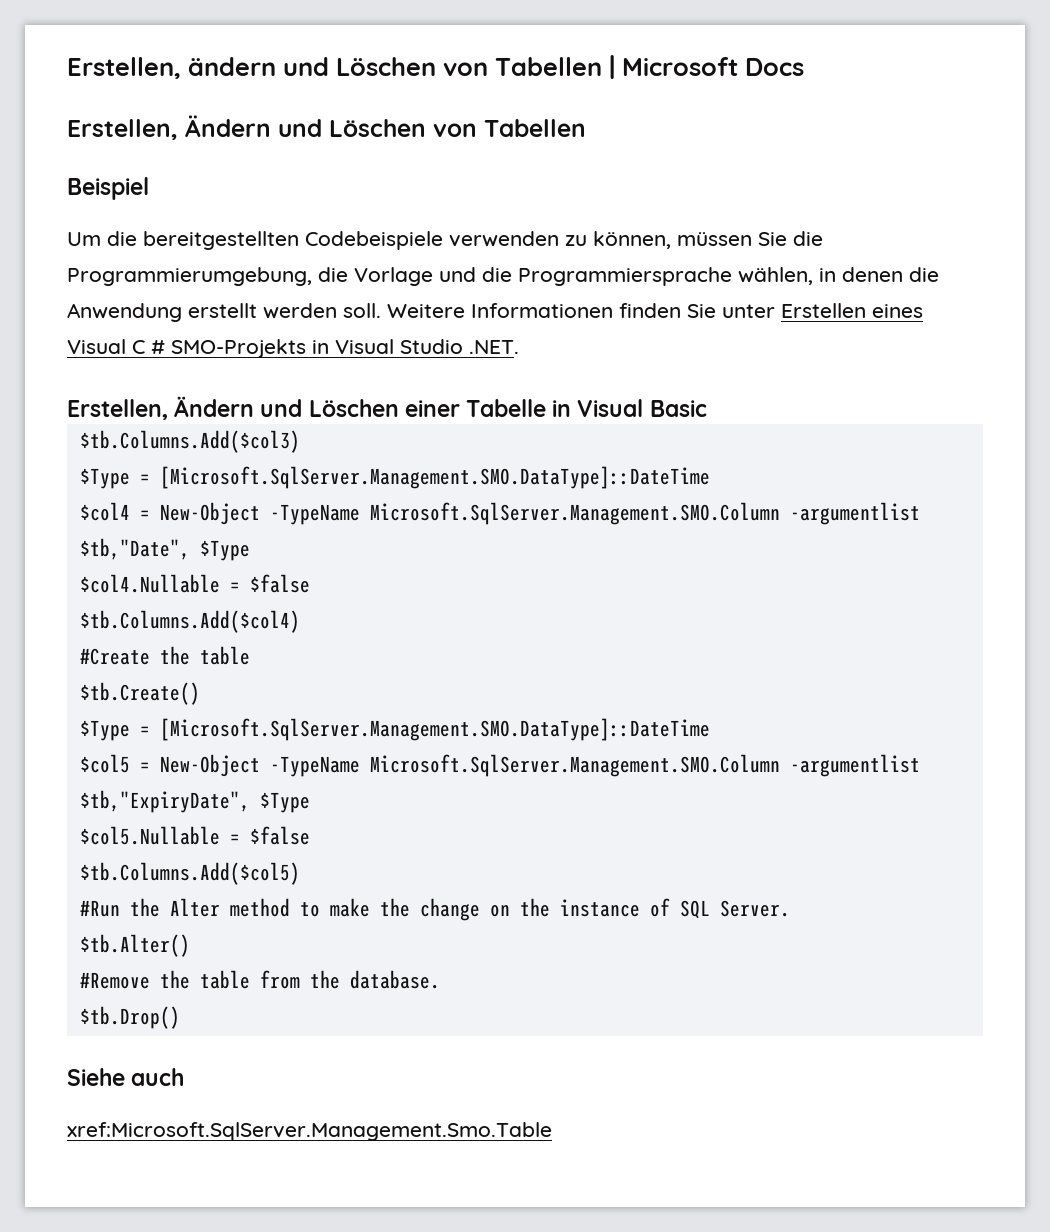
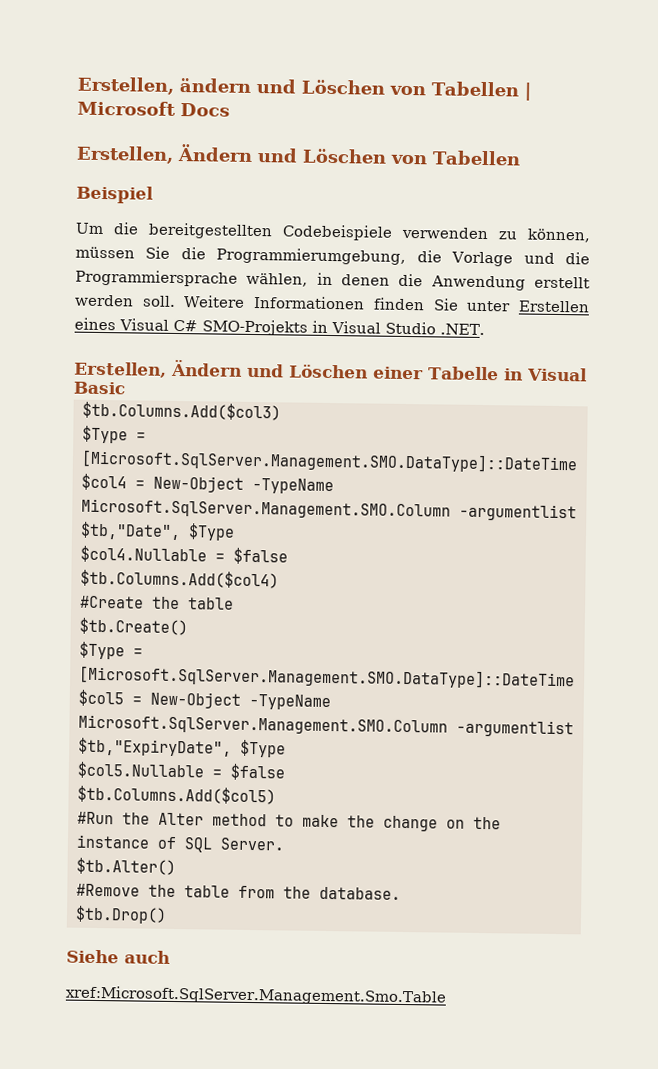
- Weitere Informationen finden Sie unter Erstellen eines Visual C # SMO-Projekts in Visual Studio .NET.
+ Weitere Informationen finden Sie unter Erstellen eines Visual C# SMO-Projekts in Visual Studio .NET.

